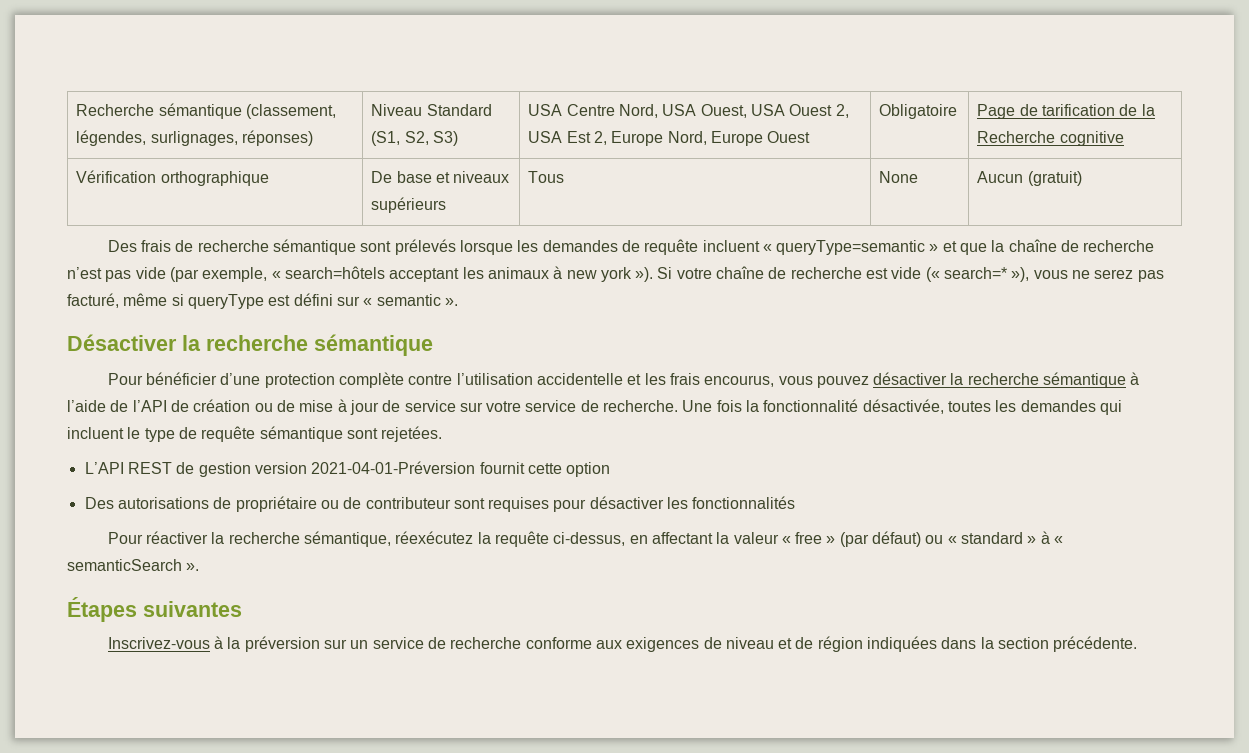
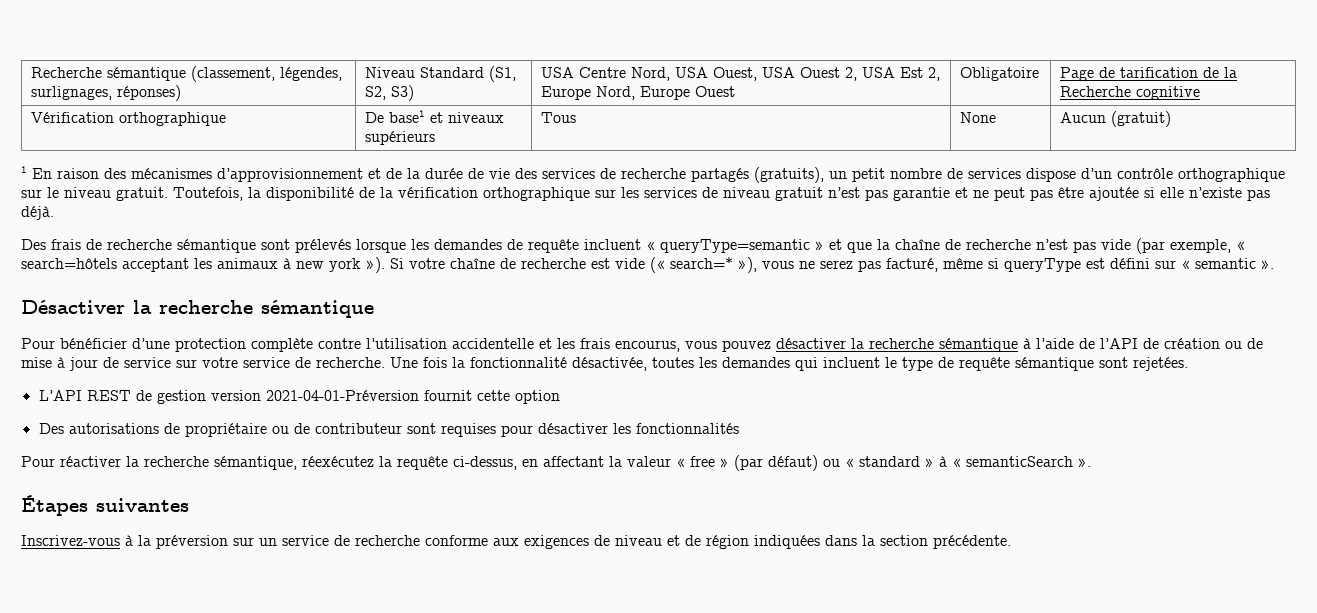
- Vérification orthographique | De base et niveaux supérieurs | Tous | None | Aucun (gratuit)
+ Vérification orthographique | De base1 et niveaux supérieurs | Tous | None | Aucun (gratuit)
+ 1 En raison des mécanismes d’approvisionnement et de la durée de vie des services de recherche partagés (gratuits), un petit nombre de services dispose d’un contrôle orthographique sur le niveau gratuit. Toutefois, la disponibilité de la vérification orthographique sur les services de niveau gratuit n’est pas garantie et ne peut pas être ajoutée si elle n’existe pas déjà.

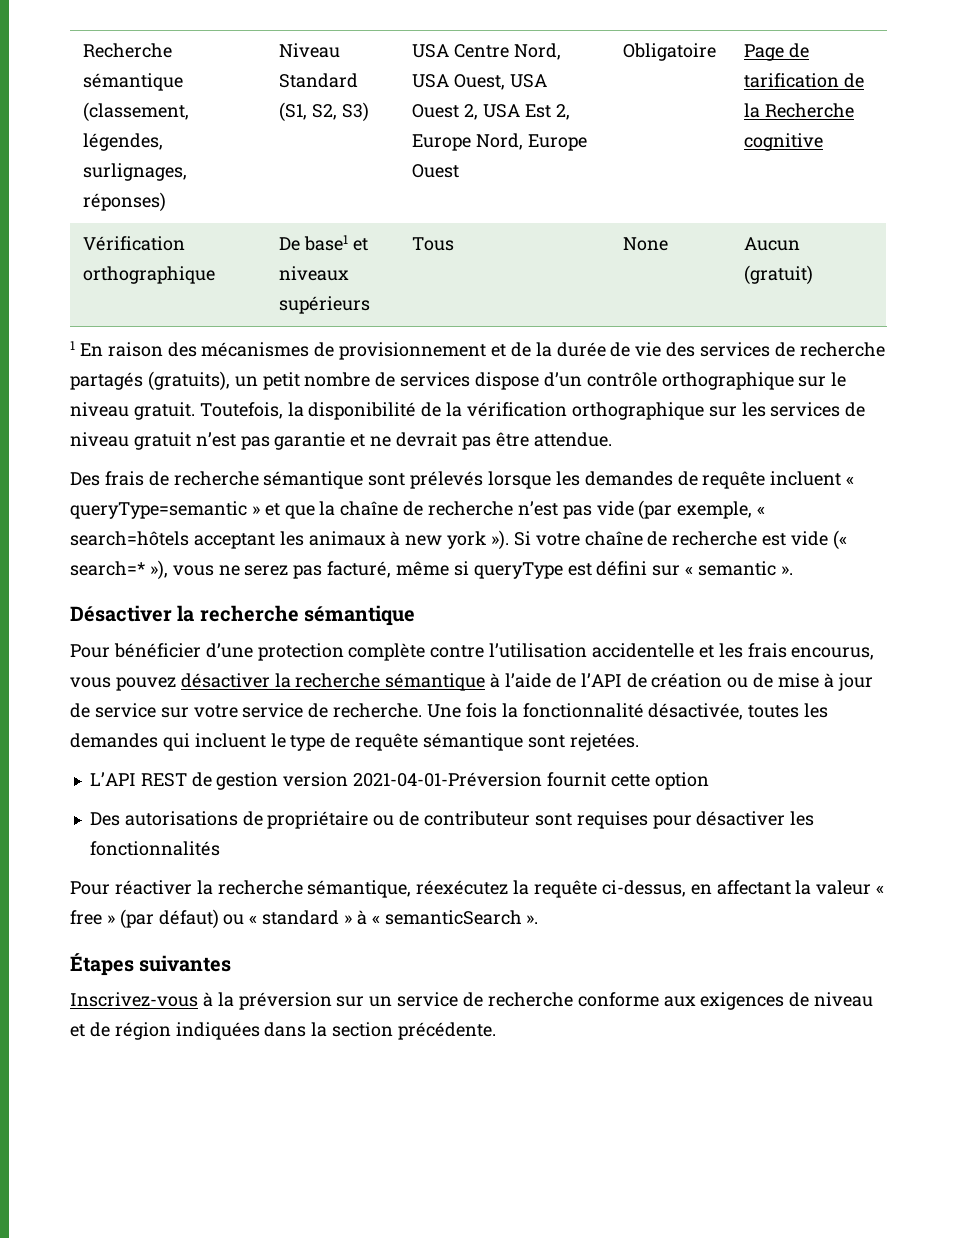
- 1 En raison des mécanismes d’approvisionnement et de la durée de vie des services de recherche partagés (gratuits), un petit nombre de services dispose d’un contrôle orthographique sur le niveau gratuit.
+ 1 En raison des mécanismes de provisionnement et de la durée de vie des services de recherche partagés (gratuits), un petit nombre de services dispose d’un contrôle orthographique sur le niveau gratuit.
- Toutefois, la disponibilité de la vérification orthographique sur les services de niveau gratuit n’est pas garantie et ne peut pas être ajoutée si elle n’existe pas déjà.
+ Toutefois, la disponibilité de la vérification orthographique sur les services de niveau gratuit n’est pas garantie et ne devrait pas être attendue.

